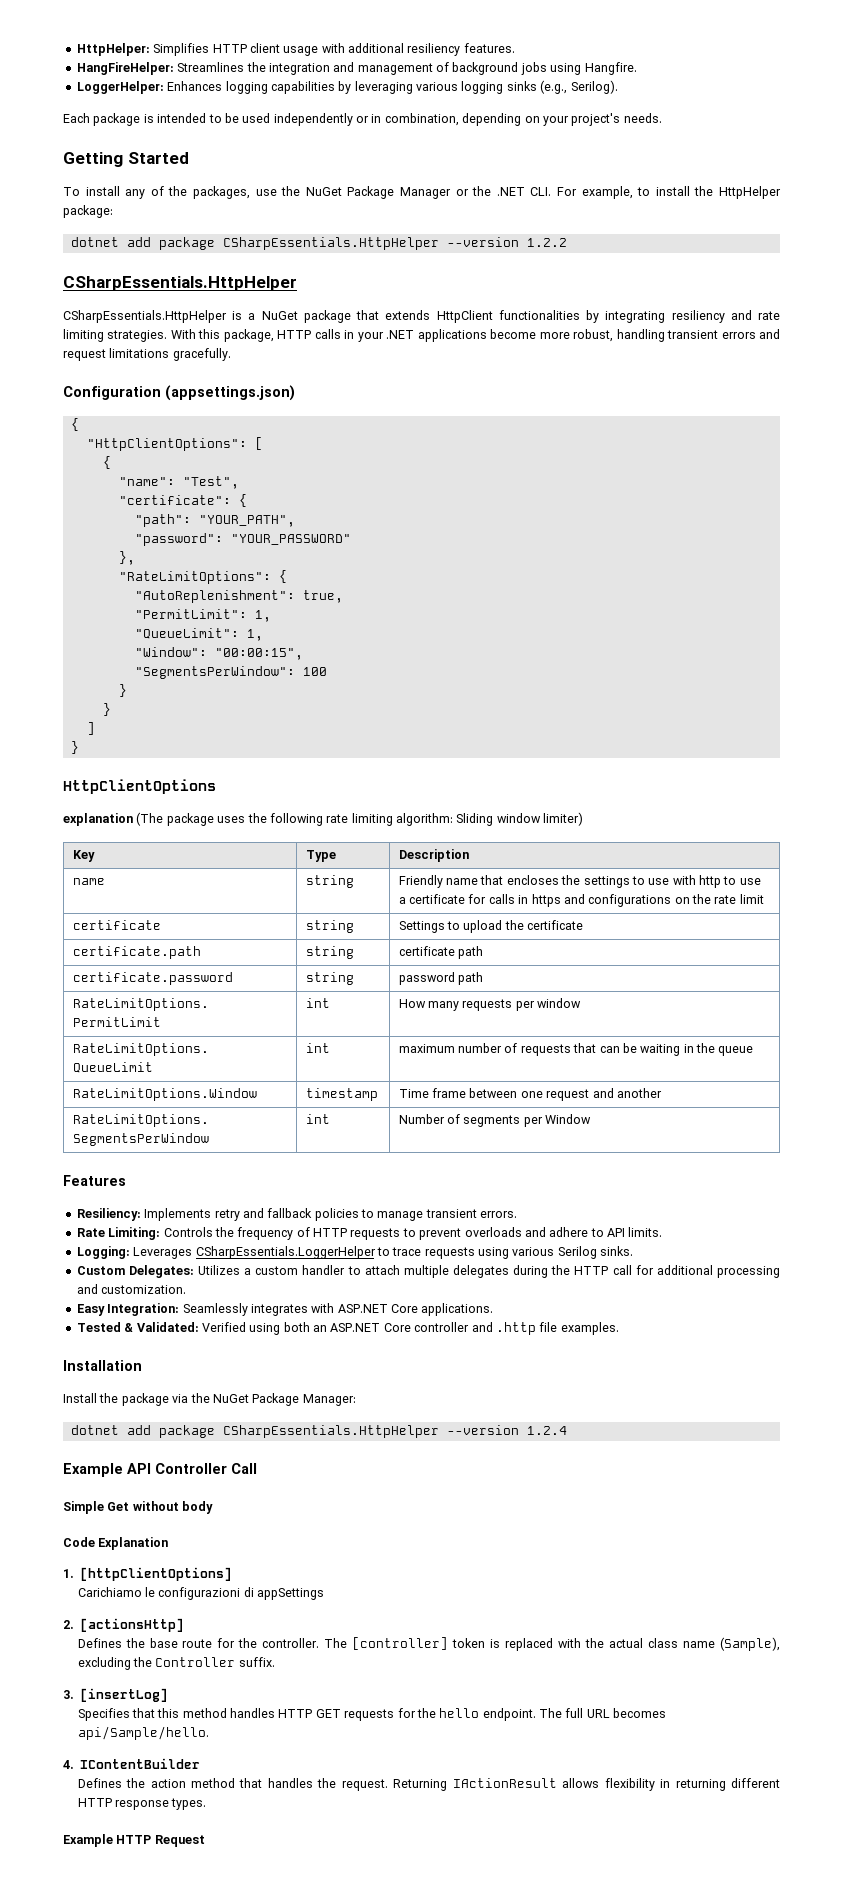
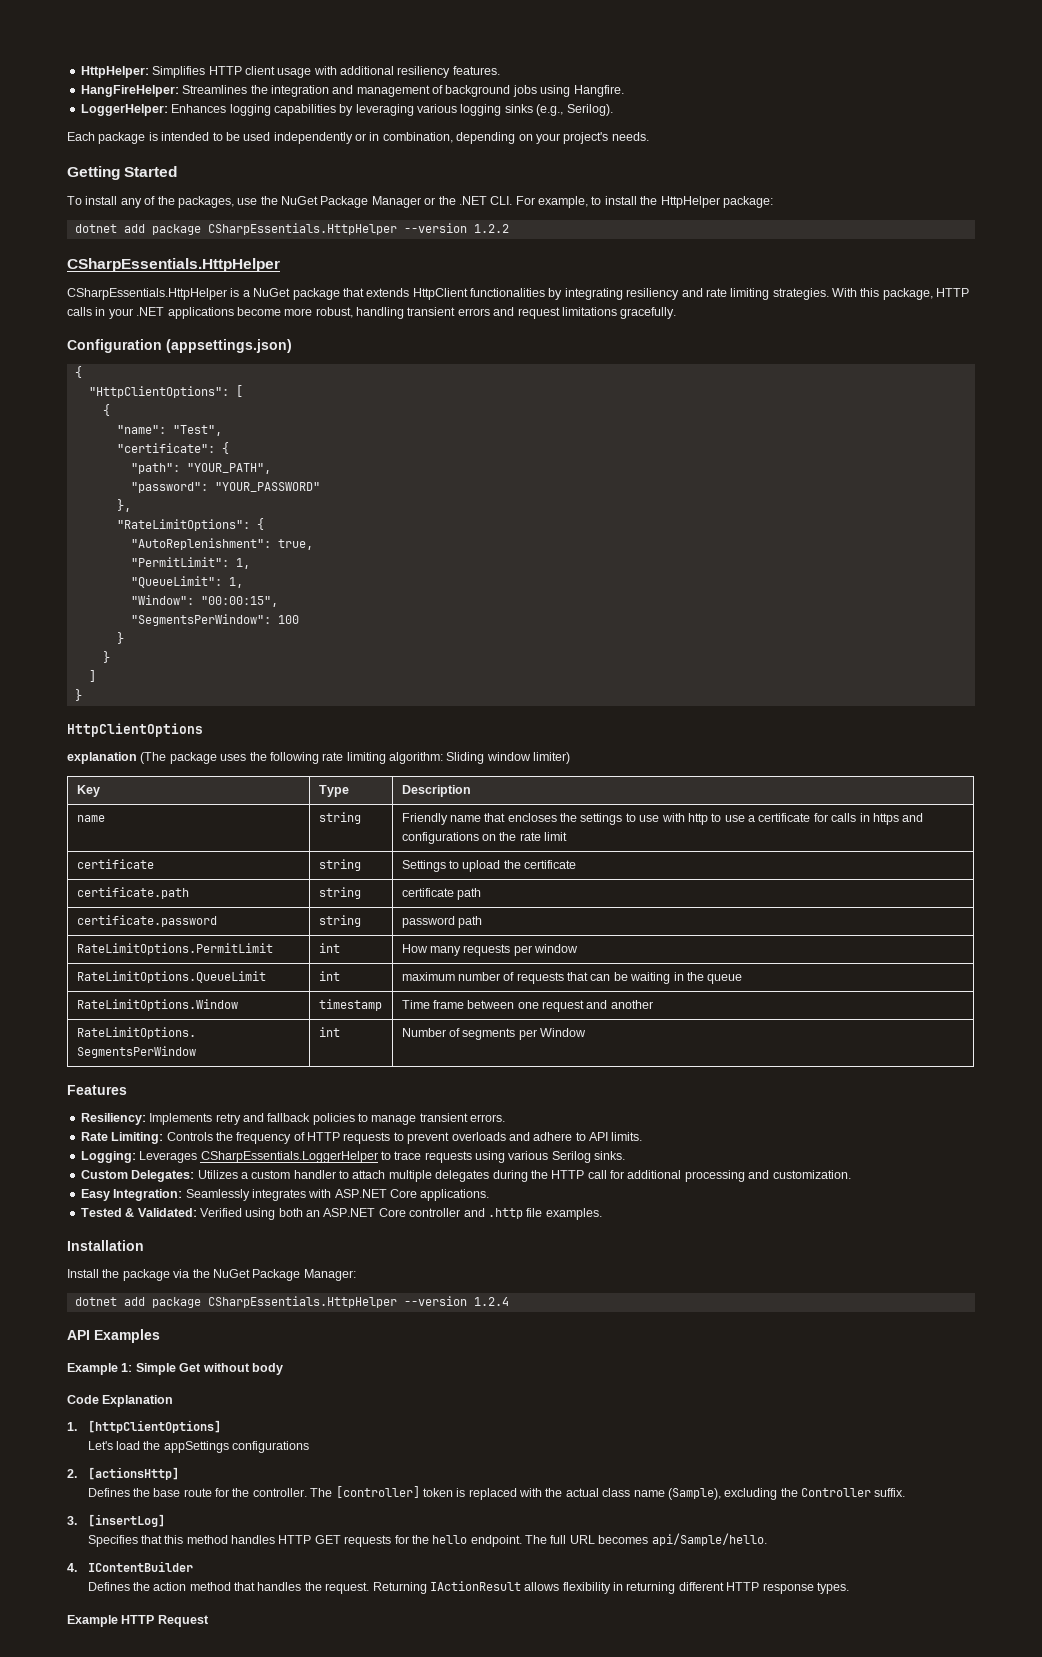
- Example API Controller Call
- Simple Get without body
+ API Examples
+ Example 1: Simple Get without body
- Carichiamo le configurazioni di appSettings
+ Let's load the appSettings configurations

